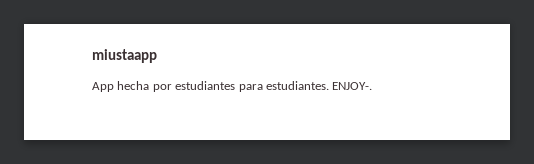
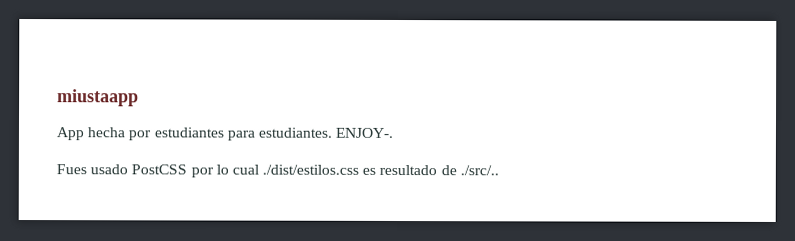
+ Fues usado PostCSS por lo cual ./dist/estilos.css es resultado de ./src/..

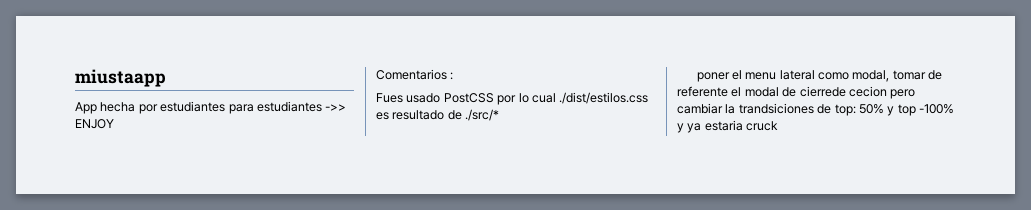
- App hecha por estudiantes para estudiantes. ENJOY-.
+ App hecha por estudiantes para estudiantes ->> ENJOY
+ Comentarios :
- Fues usado PostCSS por lo cual ./dist/estilos.css es resultado de ./src/..
+ Fues usado PostCSS por lo cual ./dist/estilos.css es resultado de ./src/*
+ poner el menu lateral como modal, tomar de referente el modal de cierrede cecion pero cambiar la trandsiciones de top: 50% y top -100% y ya estaria cruck

